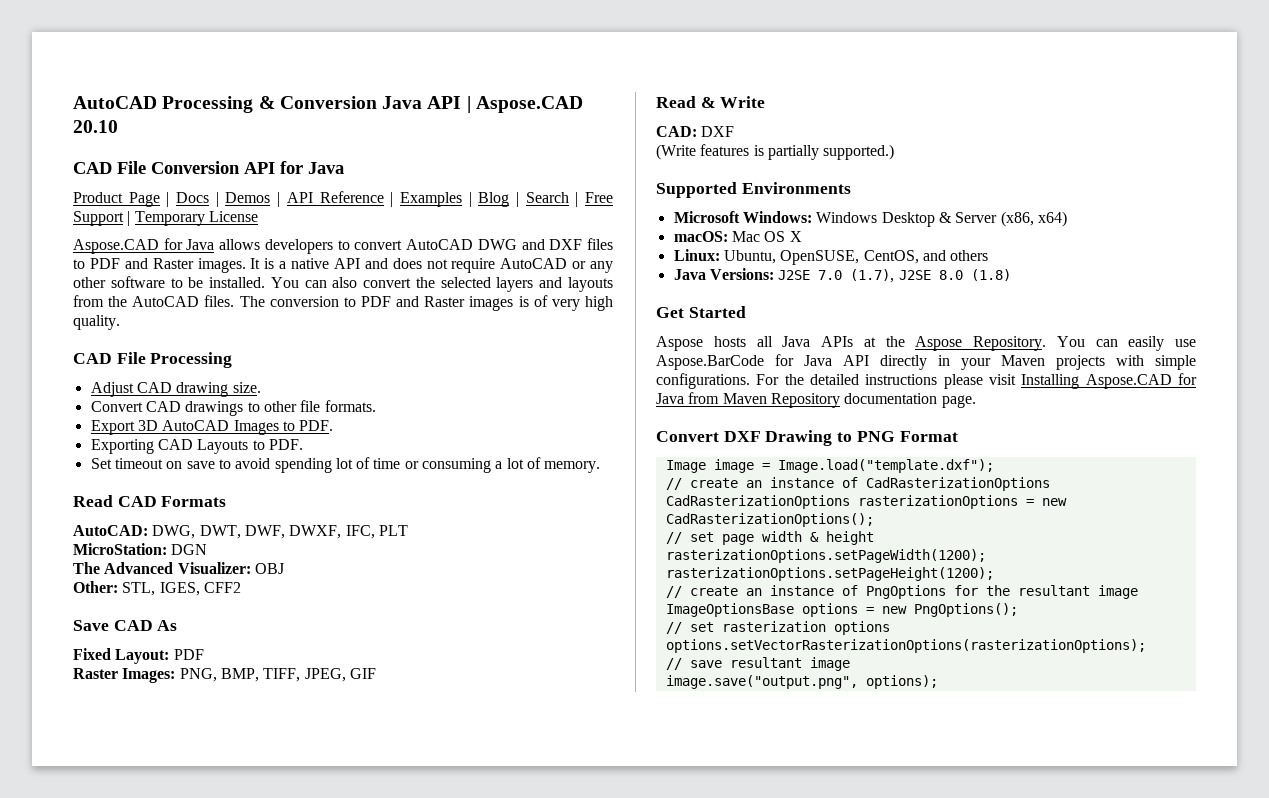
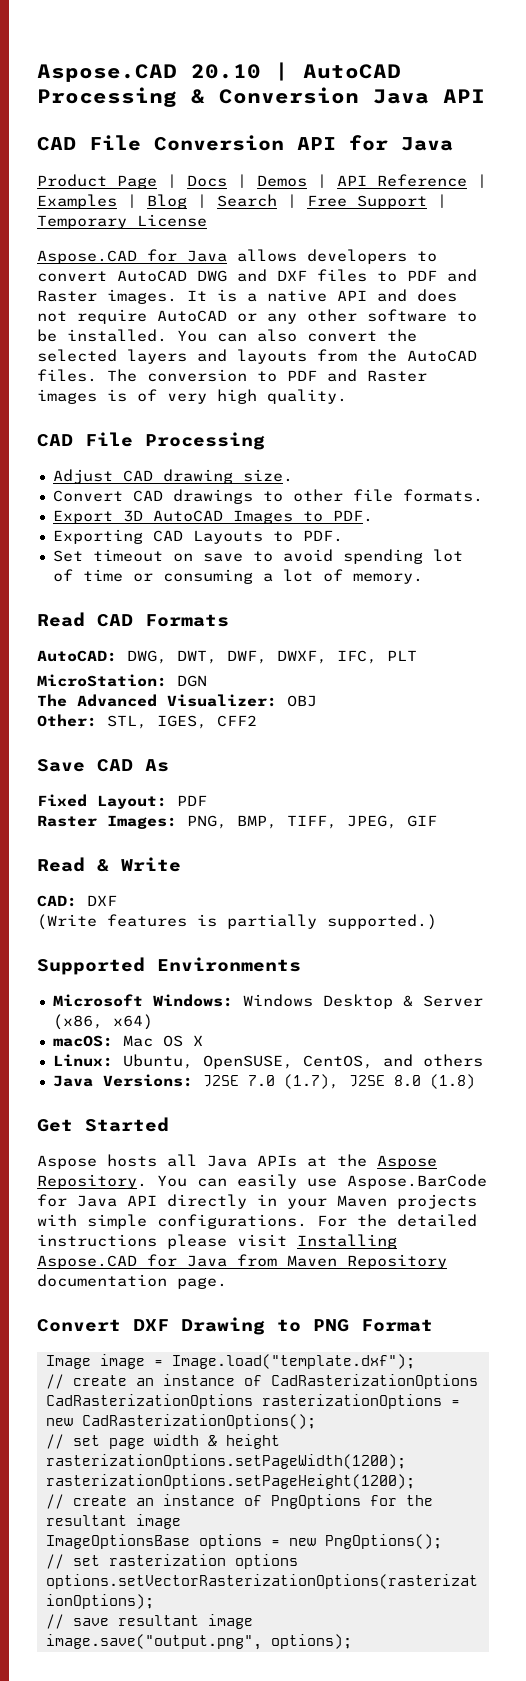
- AutoCAD Processing & Conversion Java API | Aspose.CAD 20.10
+ Aspose.CAD 20.10 | AutoCAD Processing & Conversion Java API

